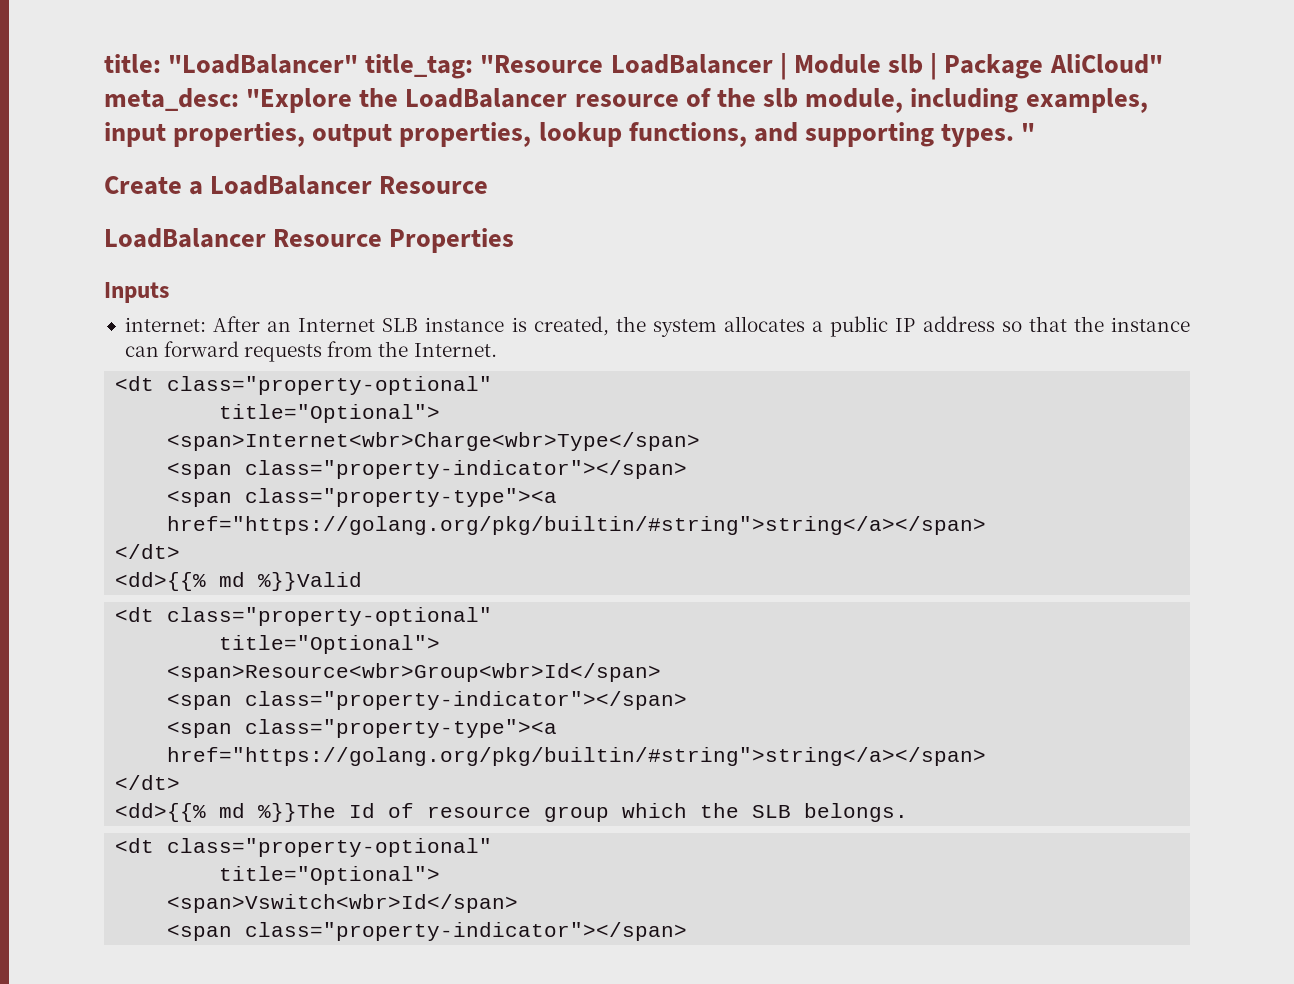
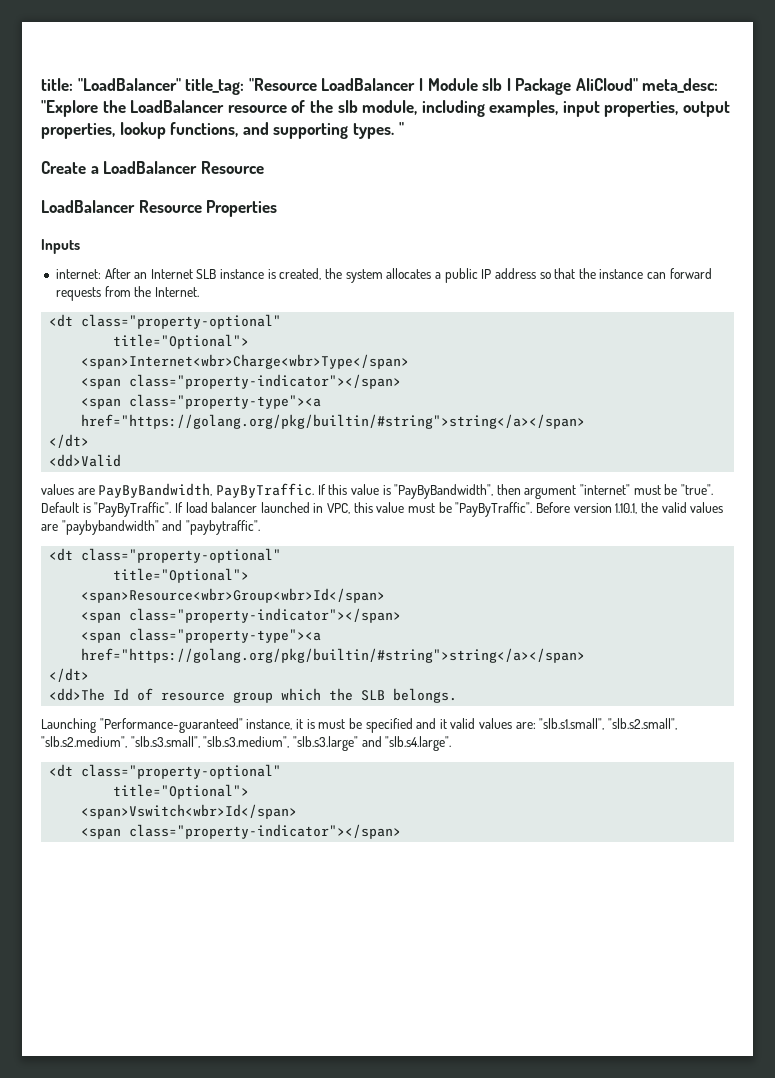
- <dd>{{% md %}}Valid
+ <dd>Valid
+ values are PayByBandwidth, PayByTraffic. If this value is "PayByBandwidth", then argument "internet" must be "true". Default is "PayByTraffic". If load balancer launched in VPC, this value must be "PayByTraffic". Before version 1.10.1, the valid values are "paybybandwidth" and "paybytraffic".
- <dd>{{% md %}}The Id of resource group which the SLB belongs.
+ <dd>The Id of resource group which the SLB belongs.
+ Launching "Performance-guaranteed" instance, it is must be specified and it valid values are: "slb.s1.small", "slb.s2.small", "slb.s2.medium", "slb.s3.small", "slb.s3.medium", "slb.s3.large" and "slb.s4.large".

